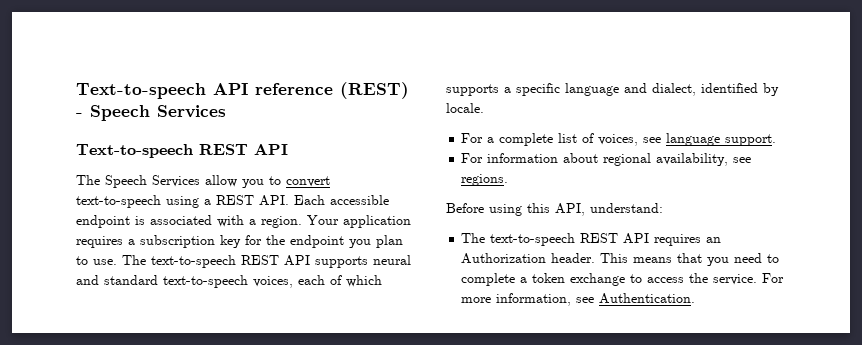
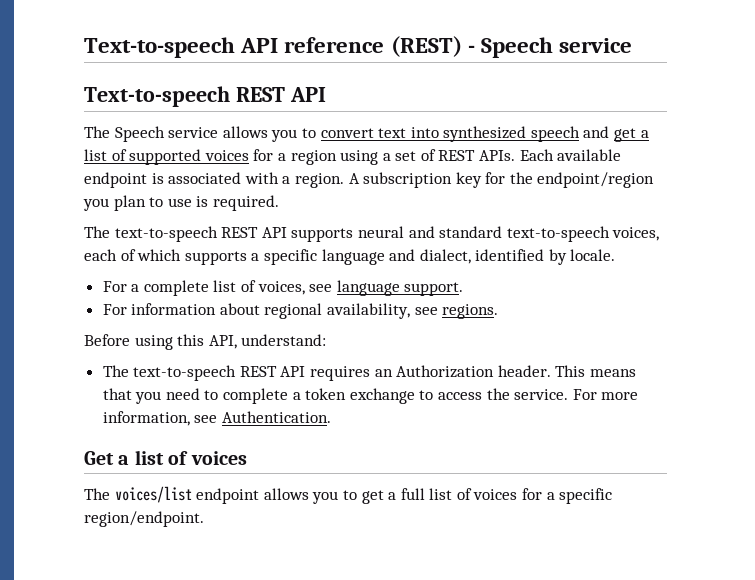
- Text-to-speech API reference (REST) - Speech Services
+ Text-to-speech API reference (REST) - Speech service
- The Speech Services allow you to convert text-to-speech using a REST API. Each accessible endpoint is associated with a region.
+ The Speech service allows you to convert text into synthesized speech and get a list of supported voices for a region using a set of REST APIs. Each available endpoint is associated with a region.
- Your application requires a subscription key for the endpoint you plan to use. The text-to-speech REST API supports neural and standard text-to-speech voices, each of which supports a specific language and dialect, identified by locale.
+ A subscription key for the endpoint/region you plan to use is required.
+ The text-to-speech REST API supports neural and standard text-to-speech voices, each of which supports a specific language and dialect, identified by locale.
+ Get a list of voices
+ The voices/list endpoint allows you to get a full list of voices for a specific region/endpoint.

